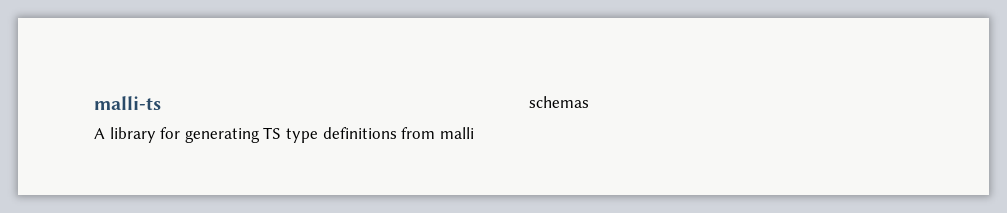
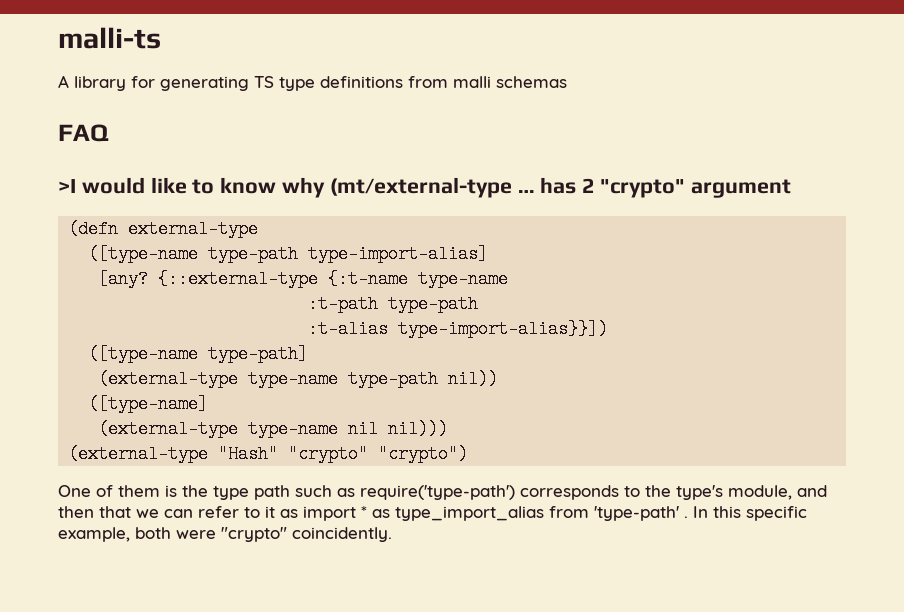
+ FAQ
+ >I would like to know why (mt/external-type … has 2 "crypto" argument
+ (defn external-type
+ ([type-name type-path type-import-alias]
+ [any? {::external-type {:t-name type-name
+ :t-path type-path
+ :t-alias type-import-alias}}])
+ ([type-name type-path]
+ (external-type type-name type-path nil))
+ ([type-name]
+ (external-type type-name nil nil)))
+ (external-type "Hash" "crypto" "crypto")
+ One of them is the type path such as require('type-path') corresponds to the type's module, and then that we can refer to it as import * as type_import_alias from 'type-path' . In this specific example, both were "crypto" coincidently.

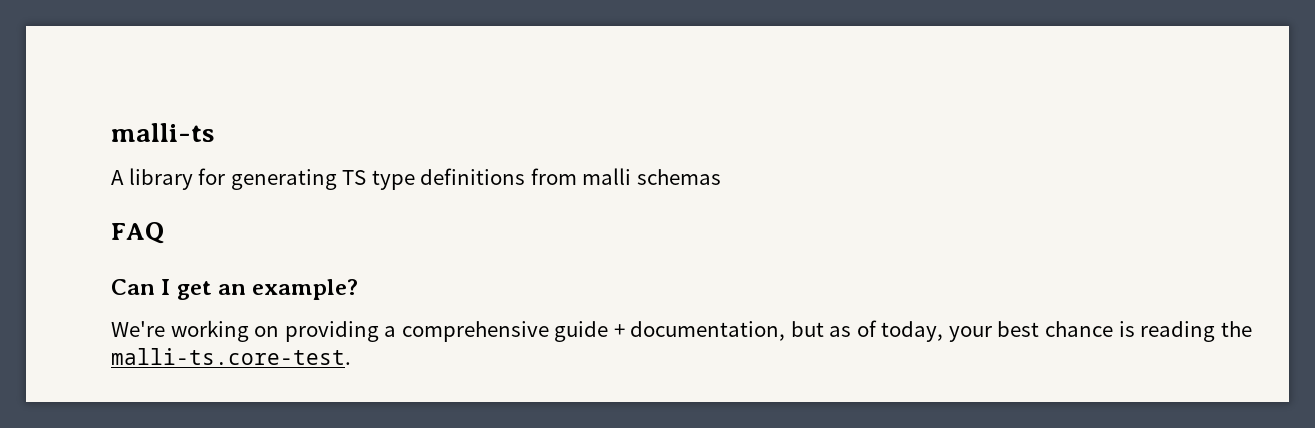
- >I would like to know why (mt/external-type … has 2 "crypto" argument
- (defn external-type
- ([type-name type-path type-import-alias]
- [any? {::external-type {:t-name type-name
- :t-path type-path
- :t-alias type-import-alias}}])
- ([type-name type-path]
- (external-type type-name type-path nil))
- ([type-name]
- (external-type type-name nil nil)))
- (external-type "Hash" "crypto" "crypto")
- One of them is the type path such as require('type-path') corresponds to the type's module, and then that we can refer to it as import * as type_import_alias from 'type-path' . In this specific example, both were "crypto" coincidently.
+ Can I get an example?
+ We're working on providing a comprehensive guide + documentation, but as of today, your best chance is reading the malli-ts.core-test.

